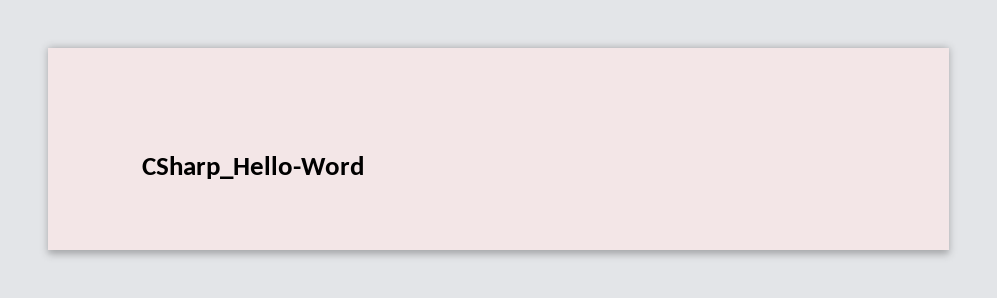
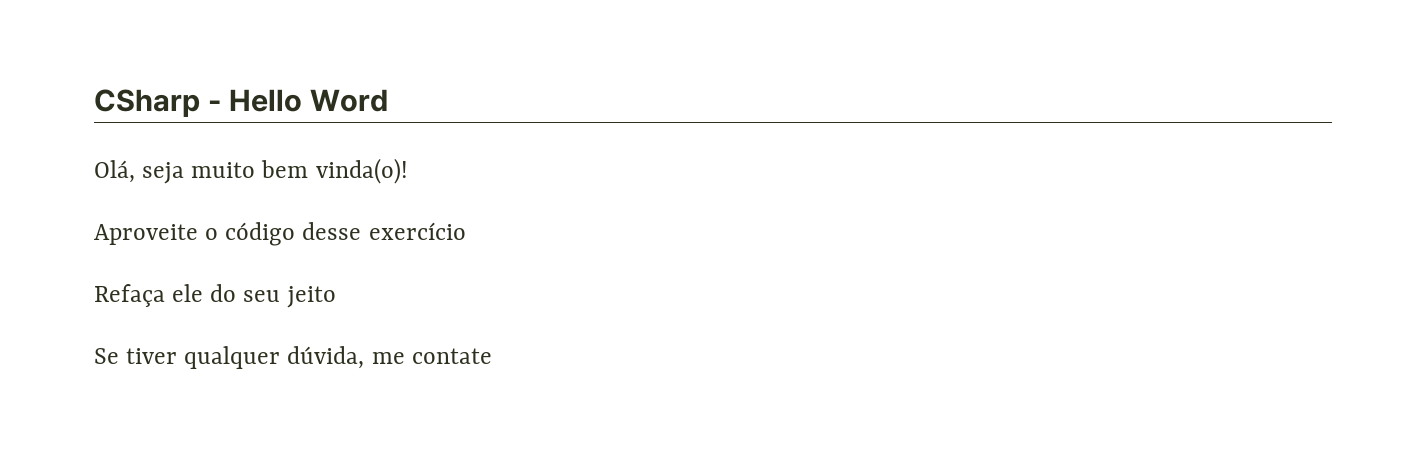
- CSharp_Hello-Word
+ CSharp - Hello Word
+ Olá, seja muito bem vinda(o)!
+ Aproveite o código desse exercício
+ Refaça ele do seu jeito
+ Se tiver qualquer dúvida, me contate

